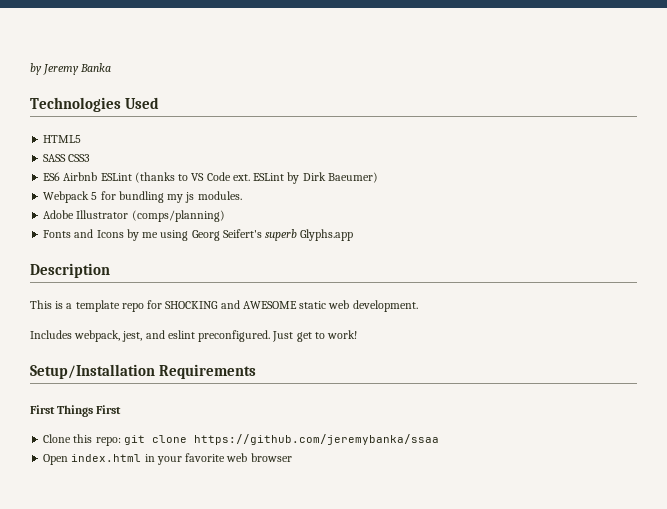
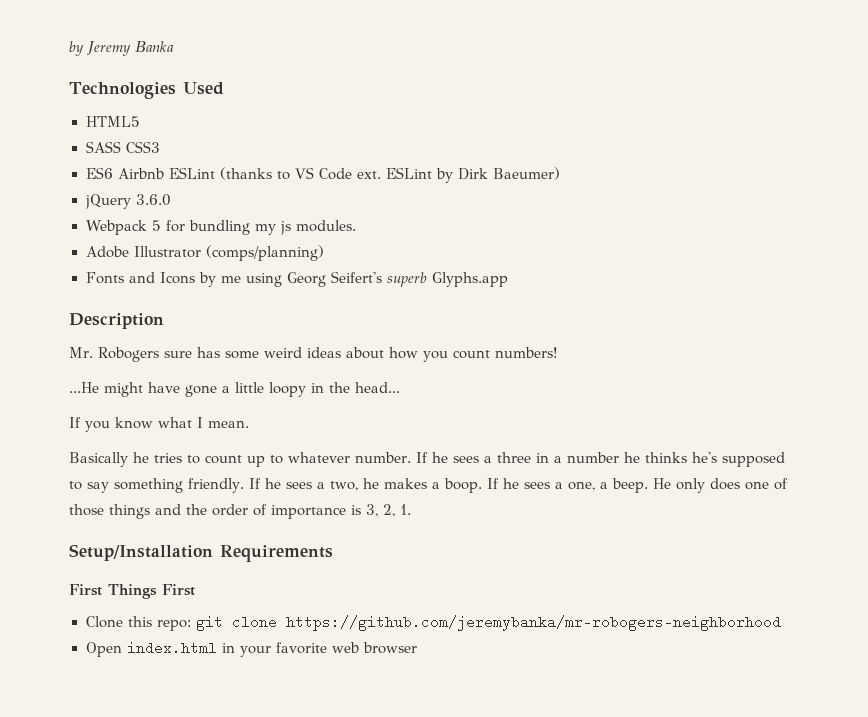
+ jQuery 3.6.0
- This is a template repo for SHOCKING and AWESOME static web development.
- Includes webpack, jest, and eslint preconfigured. Just get to work!
+ Mr. Robogers sure has some weird ideas about how you count numbers!
+ ...He might have gone a little loopy in the head...
+ If you know what I mean.
+ Basically he tries to count up to whatever number. If he sees a three in a number he thinks he's supposed to say something friendly. If he sees a two, he makes a boop. If he sees a one, a beep. He only does one of those things and the order of importance is 3, 2, 1.
- Clone this repo: git clone https://github.com/jeremybanka/ssaa
+ Clone this repo: git clone https://github.com/jeremybanka/mr-robogers-neighborhood

